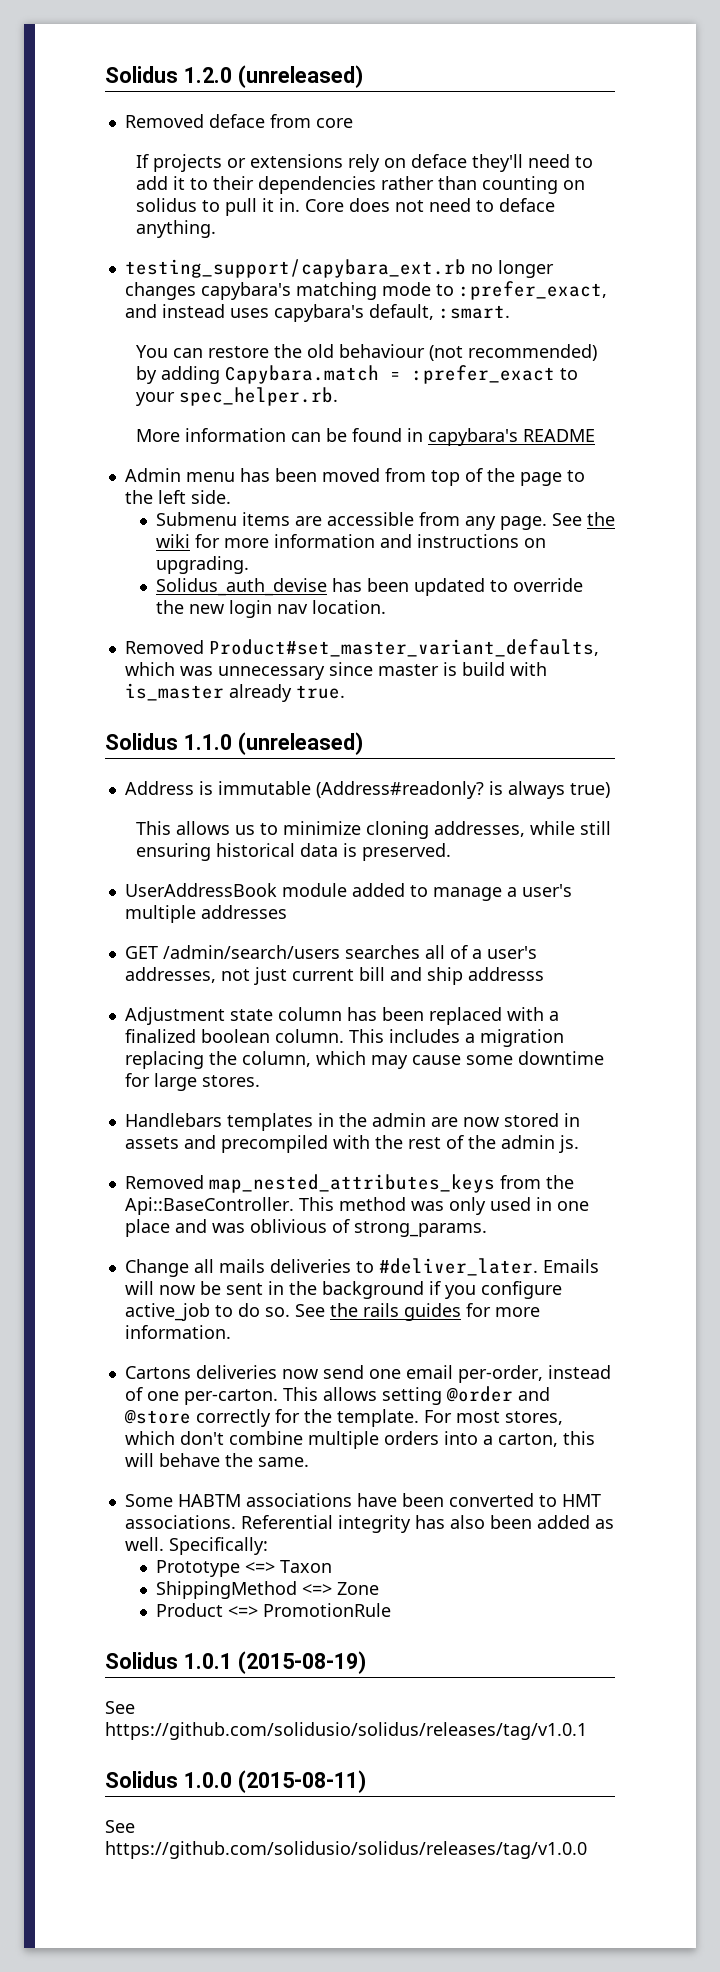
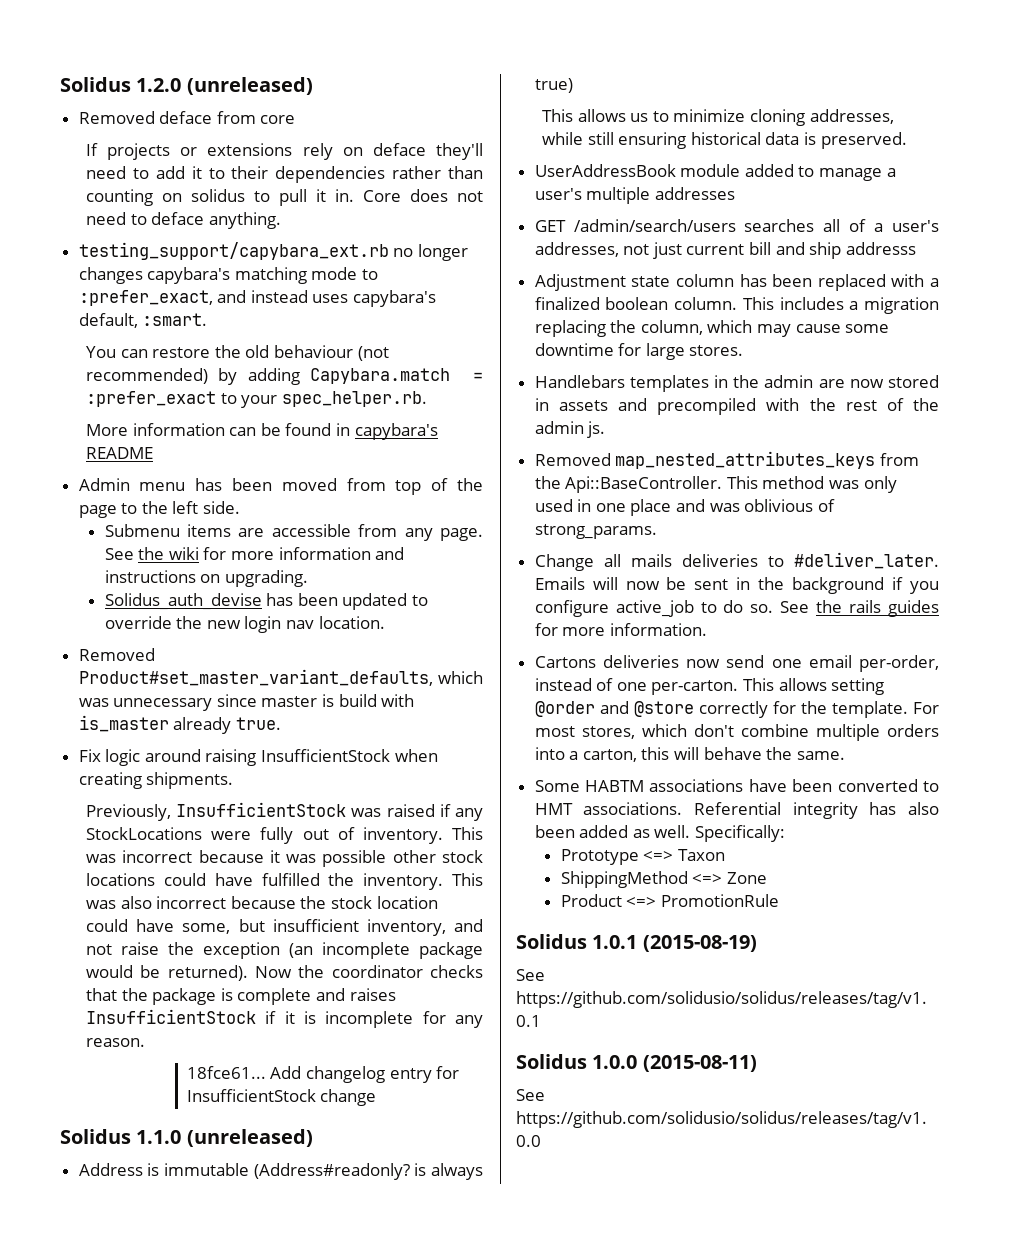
+ Fix logic around raising InsufficientStock when creating shipments.
+ Previously, InsufficientStock was raised if any StockLocations were fully out of inventory. This was incorrect because it was possible other stock locations could have fulfilled the inventory. This was also incorrect because the stock location could have some, but insufficient inventory, and not raise the exception (an incomplete package would be returned). Now the coordinator checks that the package is complete and raises InsufficientStock if it is incomplete for any reason.
+ 18fce61... Add changelog entry for InsufficientStock change

